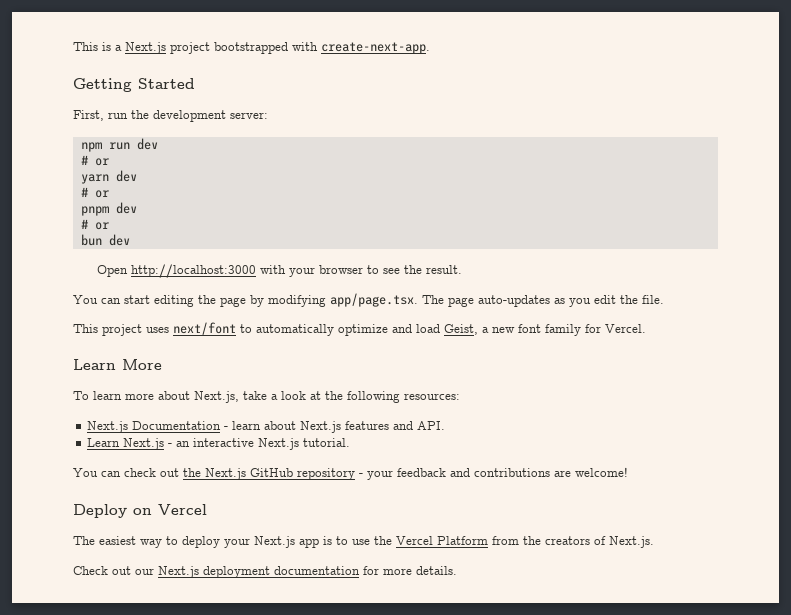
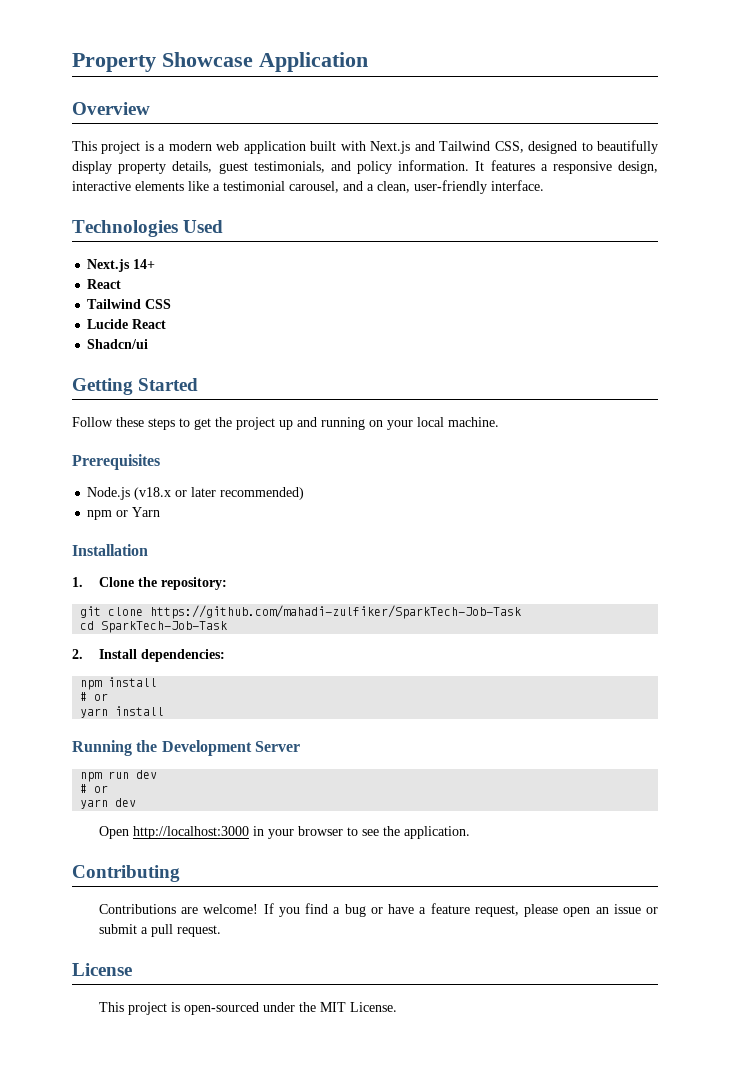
- This is a Next.js project bootstrapped with create-next-app.
+ Property Showcase Application
+ Overview
+ This project is a modern web application built with Next.js and Tailwind CSS, designed to beautifully display property details, guest testimonials, and policy information. It features a responsive design, interactive elements like a testimonial carousel, and a clean, user-friendly interface.
+ Technologies Used
+ Next.js 14+
+ React
+ Tailwind CSS
+ Lucide React
+ Shadcn/ui
  Getting Started
- First, run the development server:
+ Follow these steps to get the project up and running on your local machine.
+ Prerequisites
+ Node.js (v18.x or later recommended)
+ npm or Yarn
+ Installation
+ 1. Clone the repository:
+ git clone https://github.com/mahadi-zulfiker/SparkTech-Job-Task
+ cd SparkTech-Job-Task
+ 2. Install dependencies:
+ npm install
+ # or
+ yarn install
+ Running the Development Server
  yarn dev
- # or
- pnpm dev
- # or
- bun dev
- Open http://localhost:3000 with your browser to see the result.
- You can start editing the page by modifying app/page.tsx. The page auto-updates as you edit the file.
- This project uses next/font to automatically optimize and load Geist, a new font family for Vercel.
- Learn More
- To learn more about Next.js, take a look at the following resources:
- Next.js Documentation - learn about Next.js features and API.
- Learn Next.js - an interactive Next.js tutorial.
- You can check out the Next.js GitHub repository - your feedback and contributions are welcome!
- Deploy on Vercel
- The easiest way to deploy your Next.js app is to use the Vercel Platform from the creators of Next.js.
- Check out our Next.js deployment documentation for more details.
+ Open http://localhost:3000 in your browser to see the application.
+ Contributing
+ Contributions are welcome! If you find a bug or have a feature request, please open an issue or submit a pull request.
+ License
+ This project is open-sourced under the MIT License.

